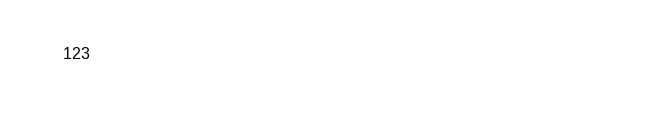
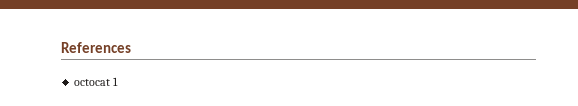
- 123
+ References
+ octocat 1

